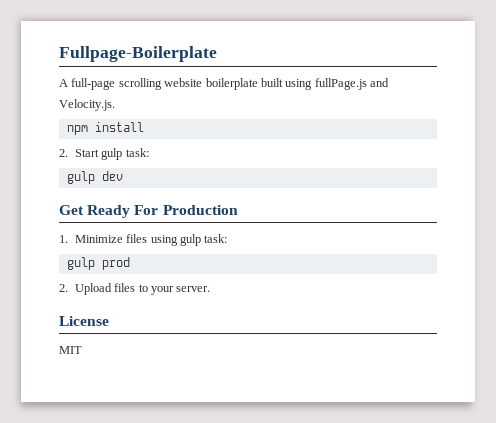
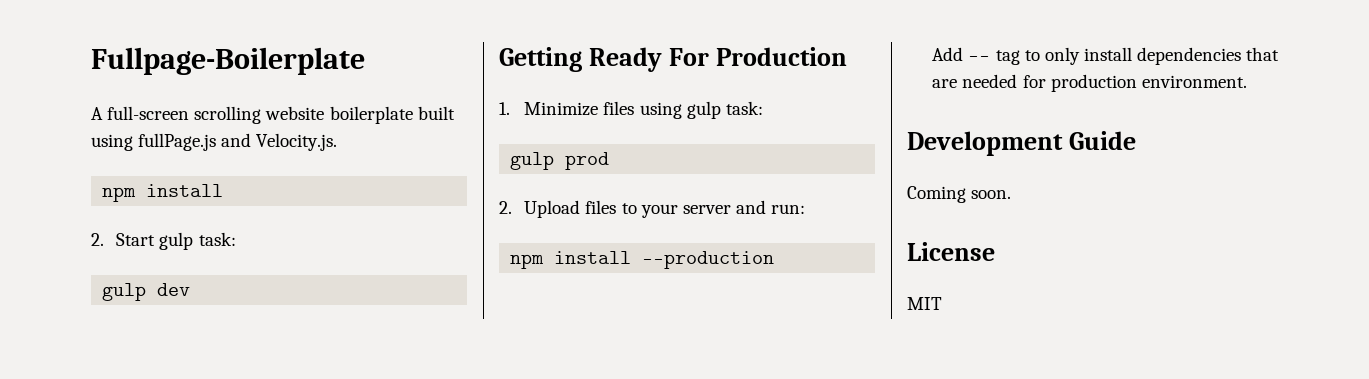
- A full-page scrolling website boilerplate built using fullPage.js and Velocity.js.
+ A full-screen scrolling website boilerplate built using fullPage.js and Velocity.js.
- Get Ready For Production
+ Getting Ready For Production
- 2. Upload files to your server.
+ 2. Upload files to your server and run:
+ npm install --production
+ Add -- tag to only install dependencies that are needed for production environment.
+ Development Guide
+ Coming soon.

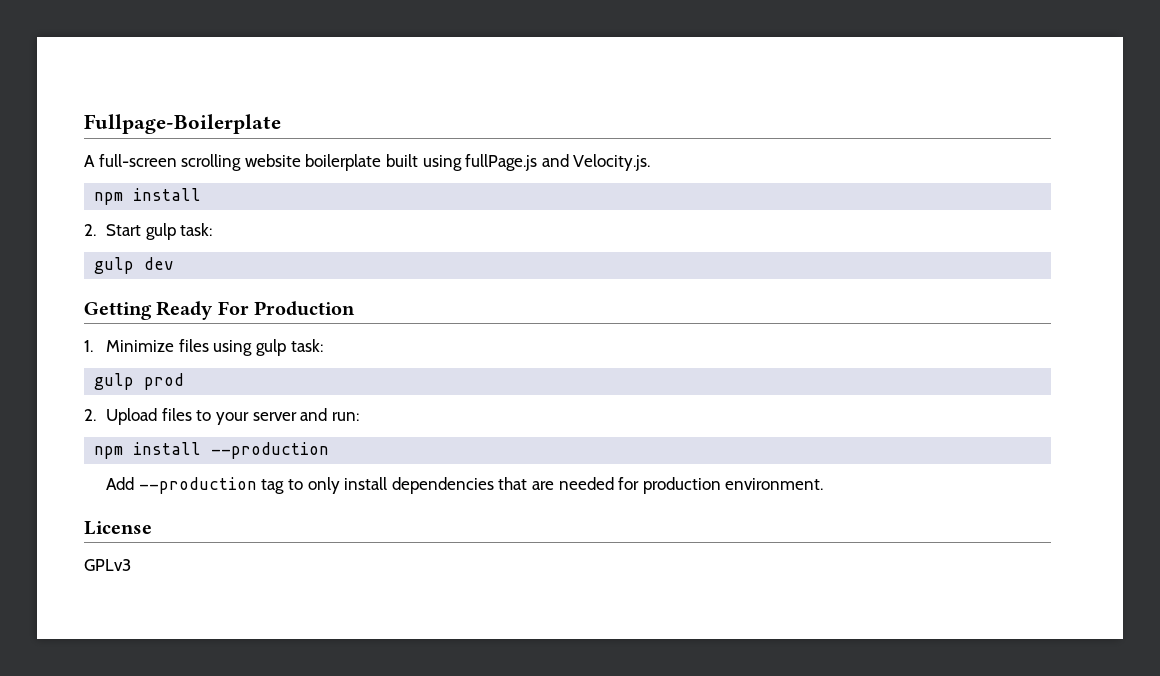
- Add -- tag to only install dependencies that are needed for production environment.
+ Add --production tag to only install dependencies that are needed for production environment.
- Development Guide
- Coming soon.
- MIT
+ GPLv3

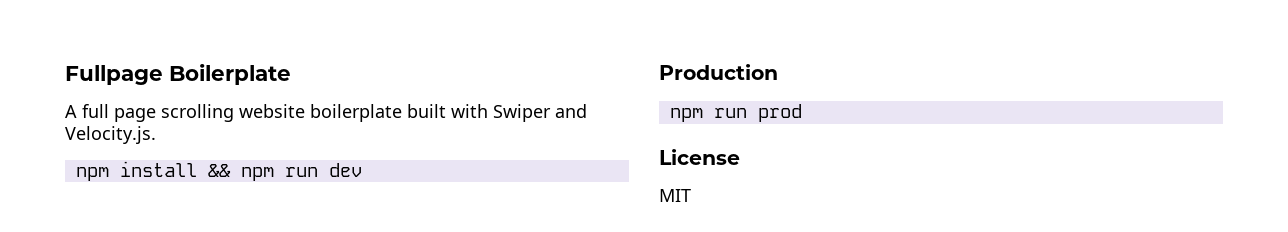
- Fullpage-Boilerplate
+ Fullpage Boilerplate
- A full-screen scrolling website boilerplate built using fullPage.js and Velocity.js.
- npm install
- 2. Start gulp task:
- gulp dev
- Getting Ready For Production
- 1. Minimize files using gulp task:
- gulp prod
- 2. Upload files to your server and run:
- npm install --production
- Add --production tag to only install dependencies that are needed for production environment.
+ A full page scrolling website boilerplate built with Swiper and Velocity.js.
+ npm install && npm run dev
+ Production
+ npm run prod
- GPLv3
+ MIT

